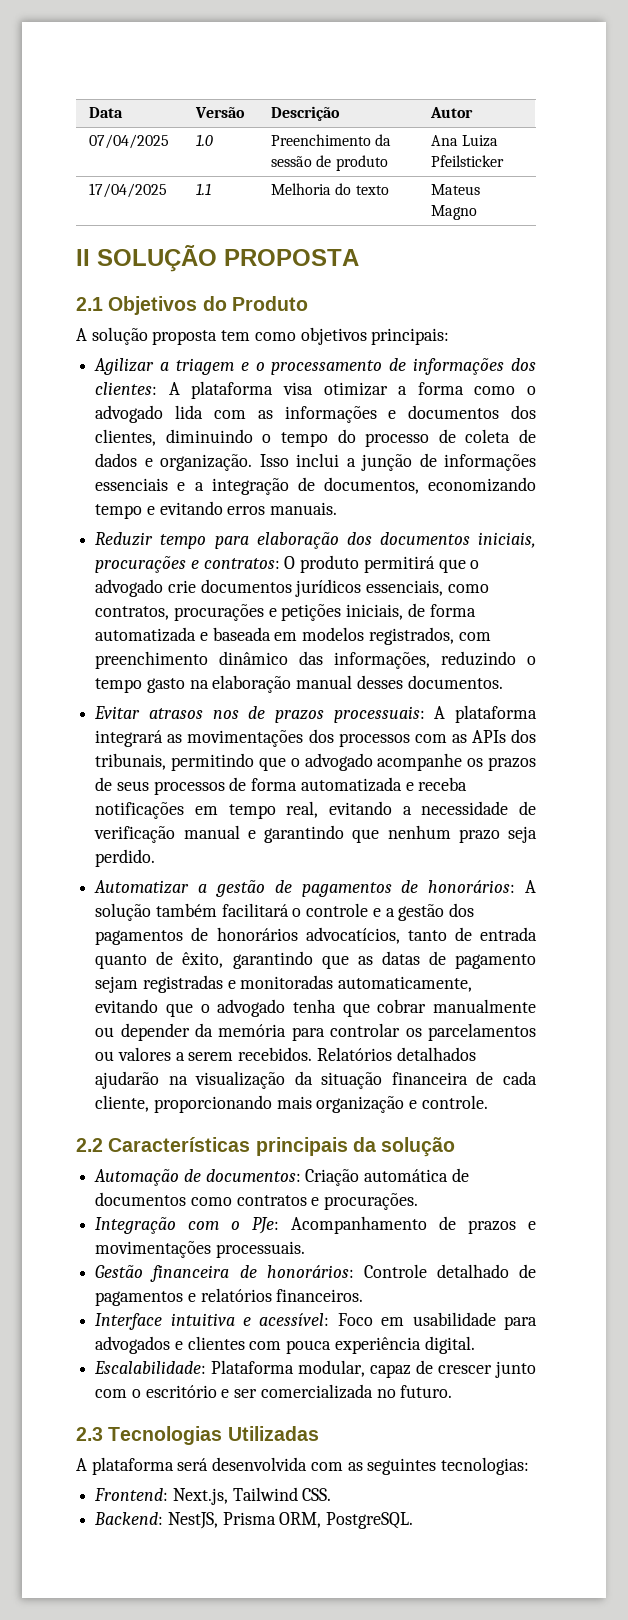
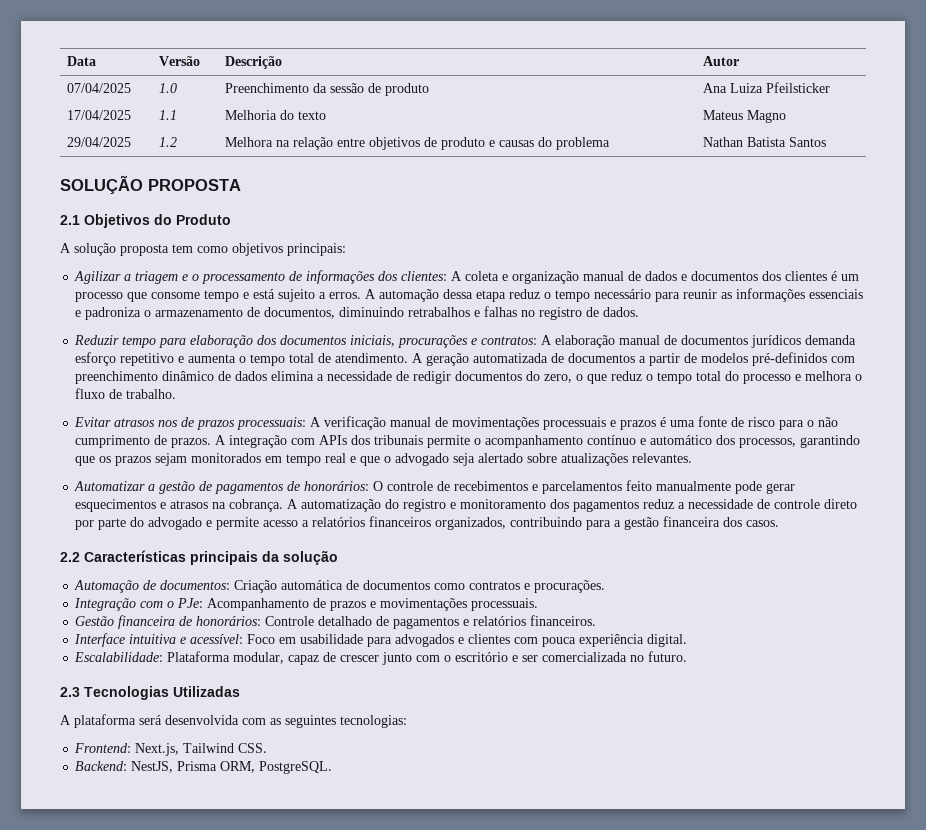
- II SOLUÇÃO PROPOSTA
+ 29/04/2025 | 1.2 | Melhora na relação entre objetivos de produto e causas do problema | Nathan Batista Santos
+ SOLUÇÃO PROPOSTA
- Agilizar a triagem e o processamento de informações dos clientes: A plataforma visa otimizar a forma como o advogado lida com as informações e documentos dos clientes, diminuindo o tempo do processo de coleta de dados e organização. Isso inclui a junção de informações essenciais e a integração de documentos, economizando tempo e evitando erros manuais.
+ Agilizar a triagem e o processamento de informações dos clientes: A coleta e organização manual de dados e documentos dos clientes é um processo que consome tempo e está sujeito a erros. A automação dessa etapa reduz o tempo necessário para reunir as informações essenciais e padroniza o armazenamento de documentos, diminuindo retrabalhos e falhas no registro de dados.
- Reduzir tempo para elaboração dos documentos iniciais, procurações e contratos: O produto permitirá que o advogado crie documentos jurídicos essenciais, como contratos, procurações e petições iniciais, de forma automatizada e baseada em modelos registrados, com preenchimento dinâmico das informações, reduzindo o tempo gasto na elaboração manual desses documentos.
+ Reduzir tempo para elaboração dos documentos iniciais, procurações e contratos: A elaboração manual de documentos jurídicos demanda esforço repetitivo e aumenta o tempo total de atendimento. A geração automatizada de documentos a partir de modelos pré-definidos com preenchimento dinâmico de dados elimina a necessidade de redigir documentos do zero, o que reduz o tempo total do processo e melhora o fluxo de trabalho.
- Evitar atrasos nos de prazos processuais: A plataforma integrará as movimentações dos processos com as APIs dos tribunais, permitindo que o advogado acompanhe os prazos de seus processos de forma automatizada e receba notificações em tempo real, evitando a necessidade de verificação manual e garantindo que nenhum prazo seja perdido.
+ Evitar atrasos nos de prazos processuais: A verificação manual de movimentações processuais e prazos é uma fonte de risco para o não cumprimento de prazos. A integração com APIs dos tribunais permite o acompanhamento contínuo e automático dos processos, garantindo que os prazos sejam monitorados em tempo real e que o advogado seja alertado sobre atualizações relevantes.
- Automatizar a gestão de pagamentos de honorários: A solução também facilitará o controle e a gestão dos pagamentos de honorários advocatícios, tanto de entrada quanto de êxito, garantindo que as datas de pagamento sejam registradas e monitoradas automaticamente, evitando que o advogado tenha que cobrar manualmente ou depender da memória para controlar os parcelamentos ou valores a serem recebidos. Relatórios detalhados ajudarão na visualização da situação financeira de cada cliente, proporcionando mais organização e controle.
+ Automatizar a gestão de pagamentos de honorários: O controle de recebimentos e parcelamentos feito manualmente pode gerar esquecimentos e atrasos na cobrança. A automatização do registro e monitoramento dos pagamentos reduz a necessidade de controle direto por parte do advogado e permite acesso a relatórios financeiros organizados, contribuindo para a gestão financeira dos casos.

